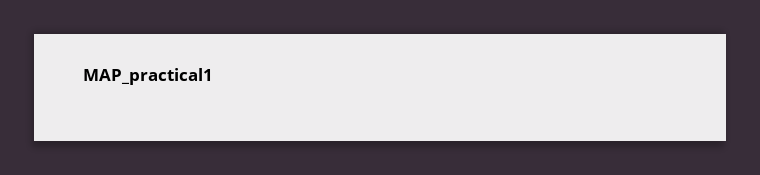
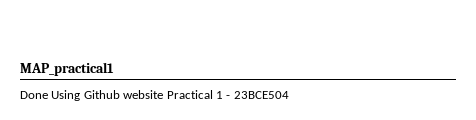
+ Done Using Github website Practical 1 - 23BCE504

